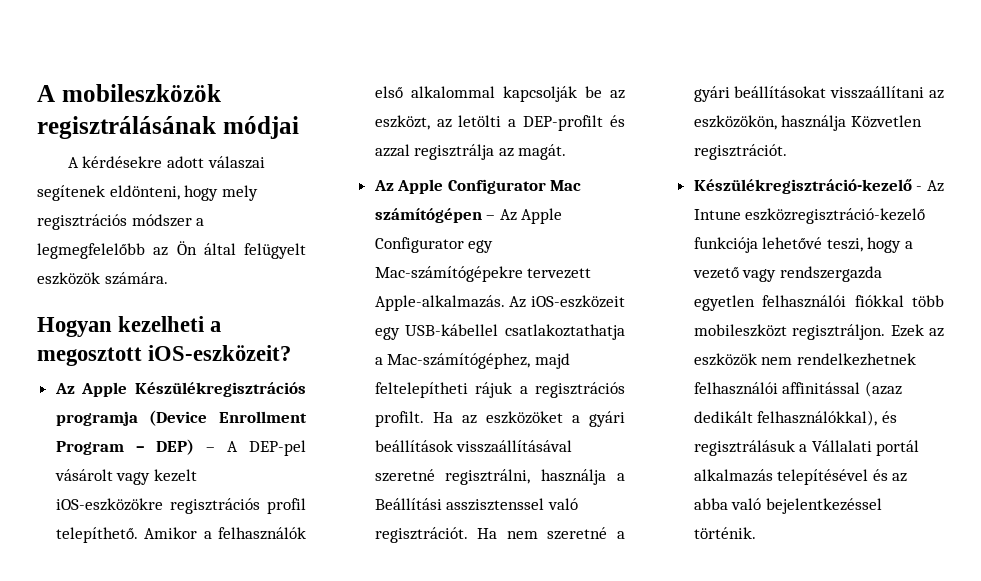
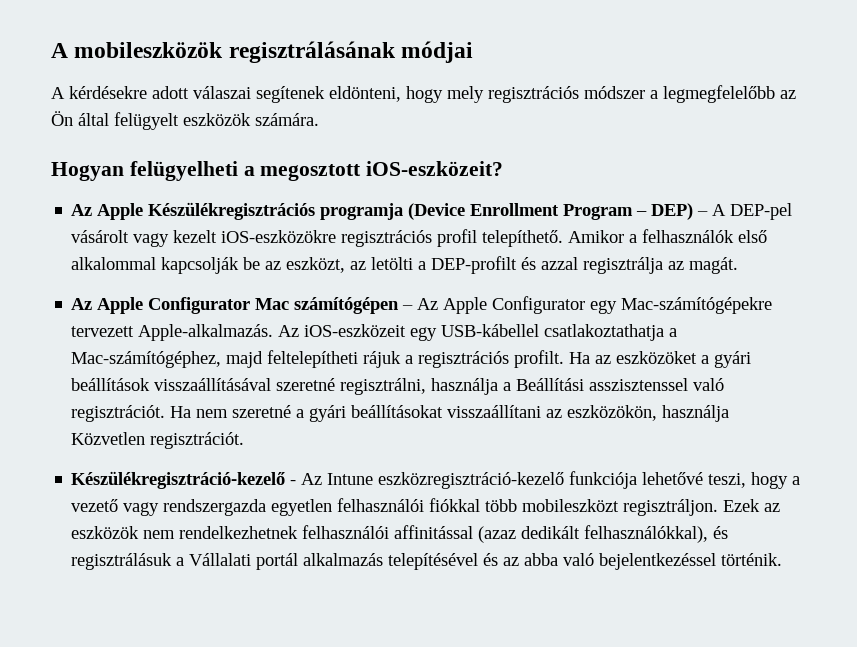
- Hogyan kezelheti a megosztott iOS-eszközeit?
+ Hogyan felügyelheti a megosztott iOS-eszközeit?

